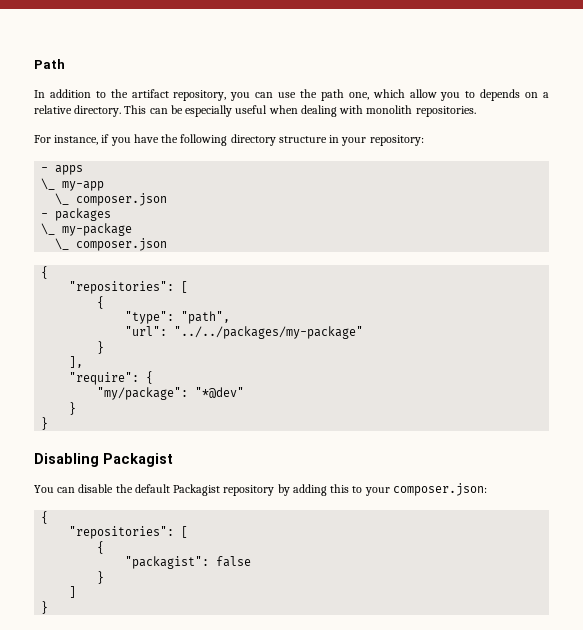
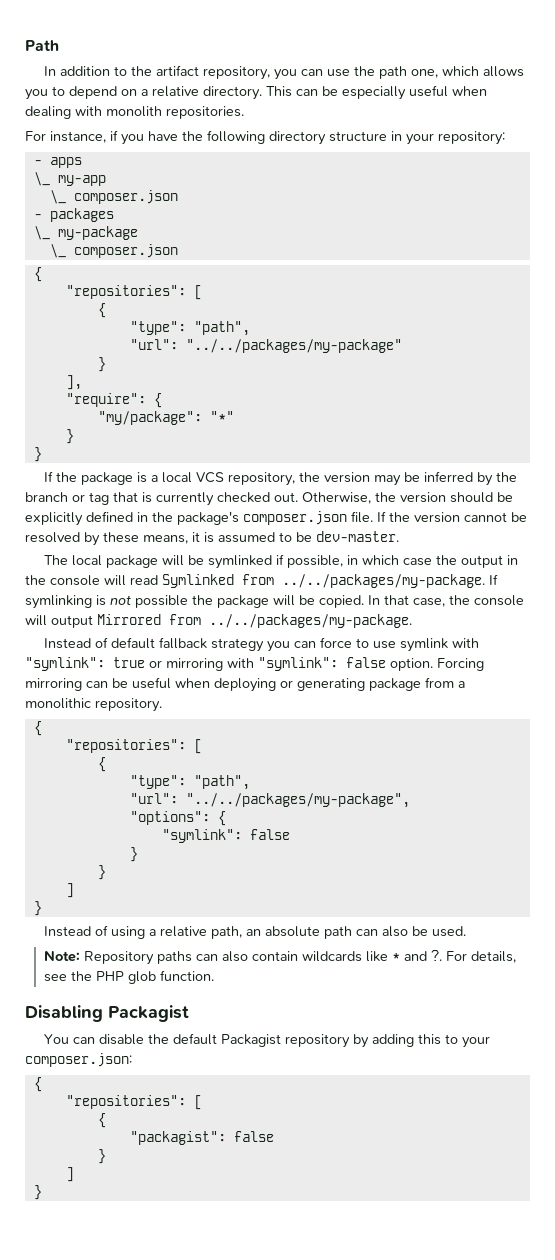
- In addition to the artifact repository, you can use the path one, which allow you to depends on a relative directory.
+ In addition to the artifact repository, you can use the path one, which allows you to depend on a relative directory.
- "my/package": "*@dev"
+ "my/package": "*"
  }
  }
+ If the package is a local VCS repository, the version may be inferred by the branch or tag that is currently checked out. Otherwise, the version should be explicitly defined in the package's composer.json file. If the version cannot be resolved by these means, it is assumed to be dev-master.
+ The local package will be symlinked if possible, in which case the output in the console will read Symlinked from ../../packages/my-package. If symlinking is not possible the package will be copied. In that case, the console will output Mirrored from ../../packages/my-package.
+ Instead of default fallback strategy you can force to use symlink with "symlink": true or mirroring with "symlink": false option. Forcing mirroring can be useful when deploying or generating package from a monolithic repository.
+ {
+ "repositories": [
+ {
+ "type": "path",
+ "url": "../../packages/my-package",
+ "options": {
+ "symlink": false
+ }
+ }
+ ]
+ }
+ Instead of using a relative path, an absolute path can also be used.
+ Note: Repository paths can also contain wildcards like * and ?. For details, see the PHP glob function.

